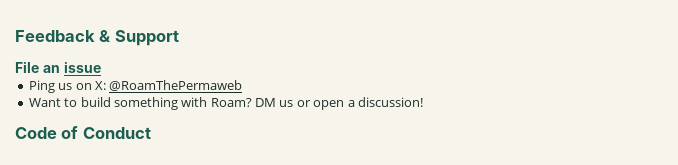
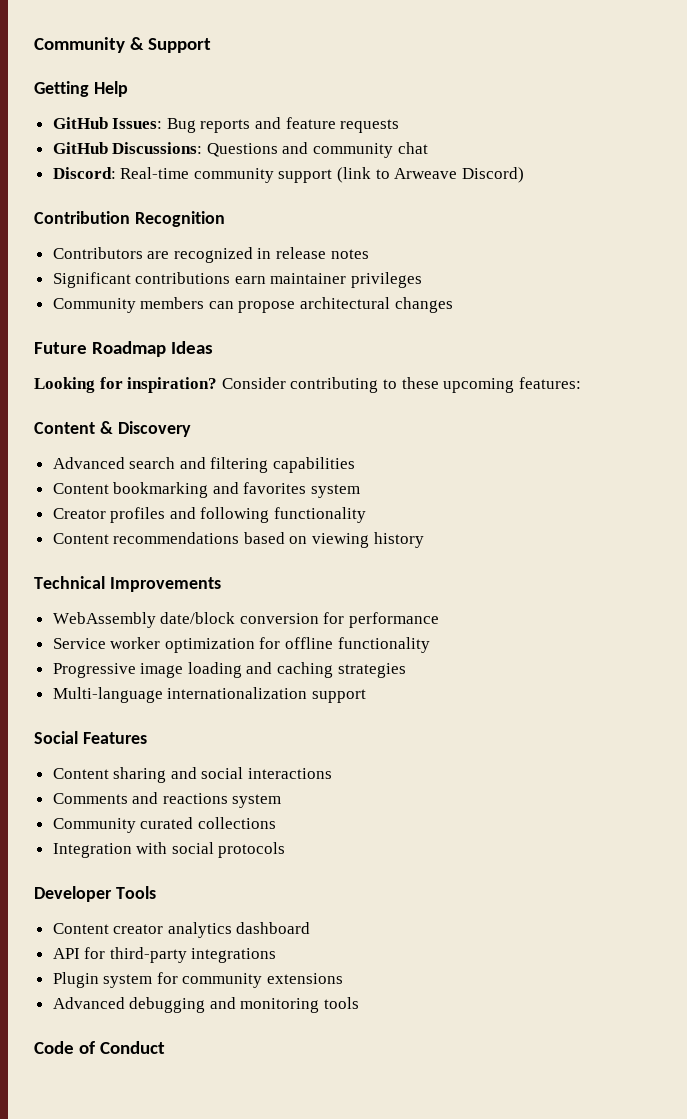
- Feedback & Support
+ Community & Support
- File an issue
- Ping us on X: @RoamThePermaweb
- Want to build something with Roam? DM us or open a discussion!
+ Getting Help
+ GitHub Issues: Bug reports and feature requests
+ GitHub Discussions: Questions and community chat
+ Discord: Real-time community support (link to Arweave Discord)
+ Contribution Recognition
+ Contributors are recognized in release notes
+ Significant contributions earn maintainer privileges
+ Community members can propose architectural changes
+ Future Roadmap Ideas
+ Looking for inspiration? Consider contributing to these upcoming features:
+ Content & Discovery
+ Advanced search and filtering capabilities
+ Content bookmarking and favorites system
+ Creator profiles and following functionality
+ Content recommendations based on viewing history
+ Technical Improvements
+ WebAssembly date/block conversion for performance
+ Service worker optimization for offline functionality
+ Progressive image loading and caching strategies
+ Multi-language internationalization support
+ Social Features
+ Content sharing and social interactions
+ Comments and reactions system
+ Community curated collections
+ Integration with social protocols
+ Developer Tools
+ Content creator analytics dashboard
+ API for third-party integrations
+ Plugin system for community extensions
+ Advanced debugging and monitoring tools

